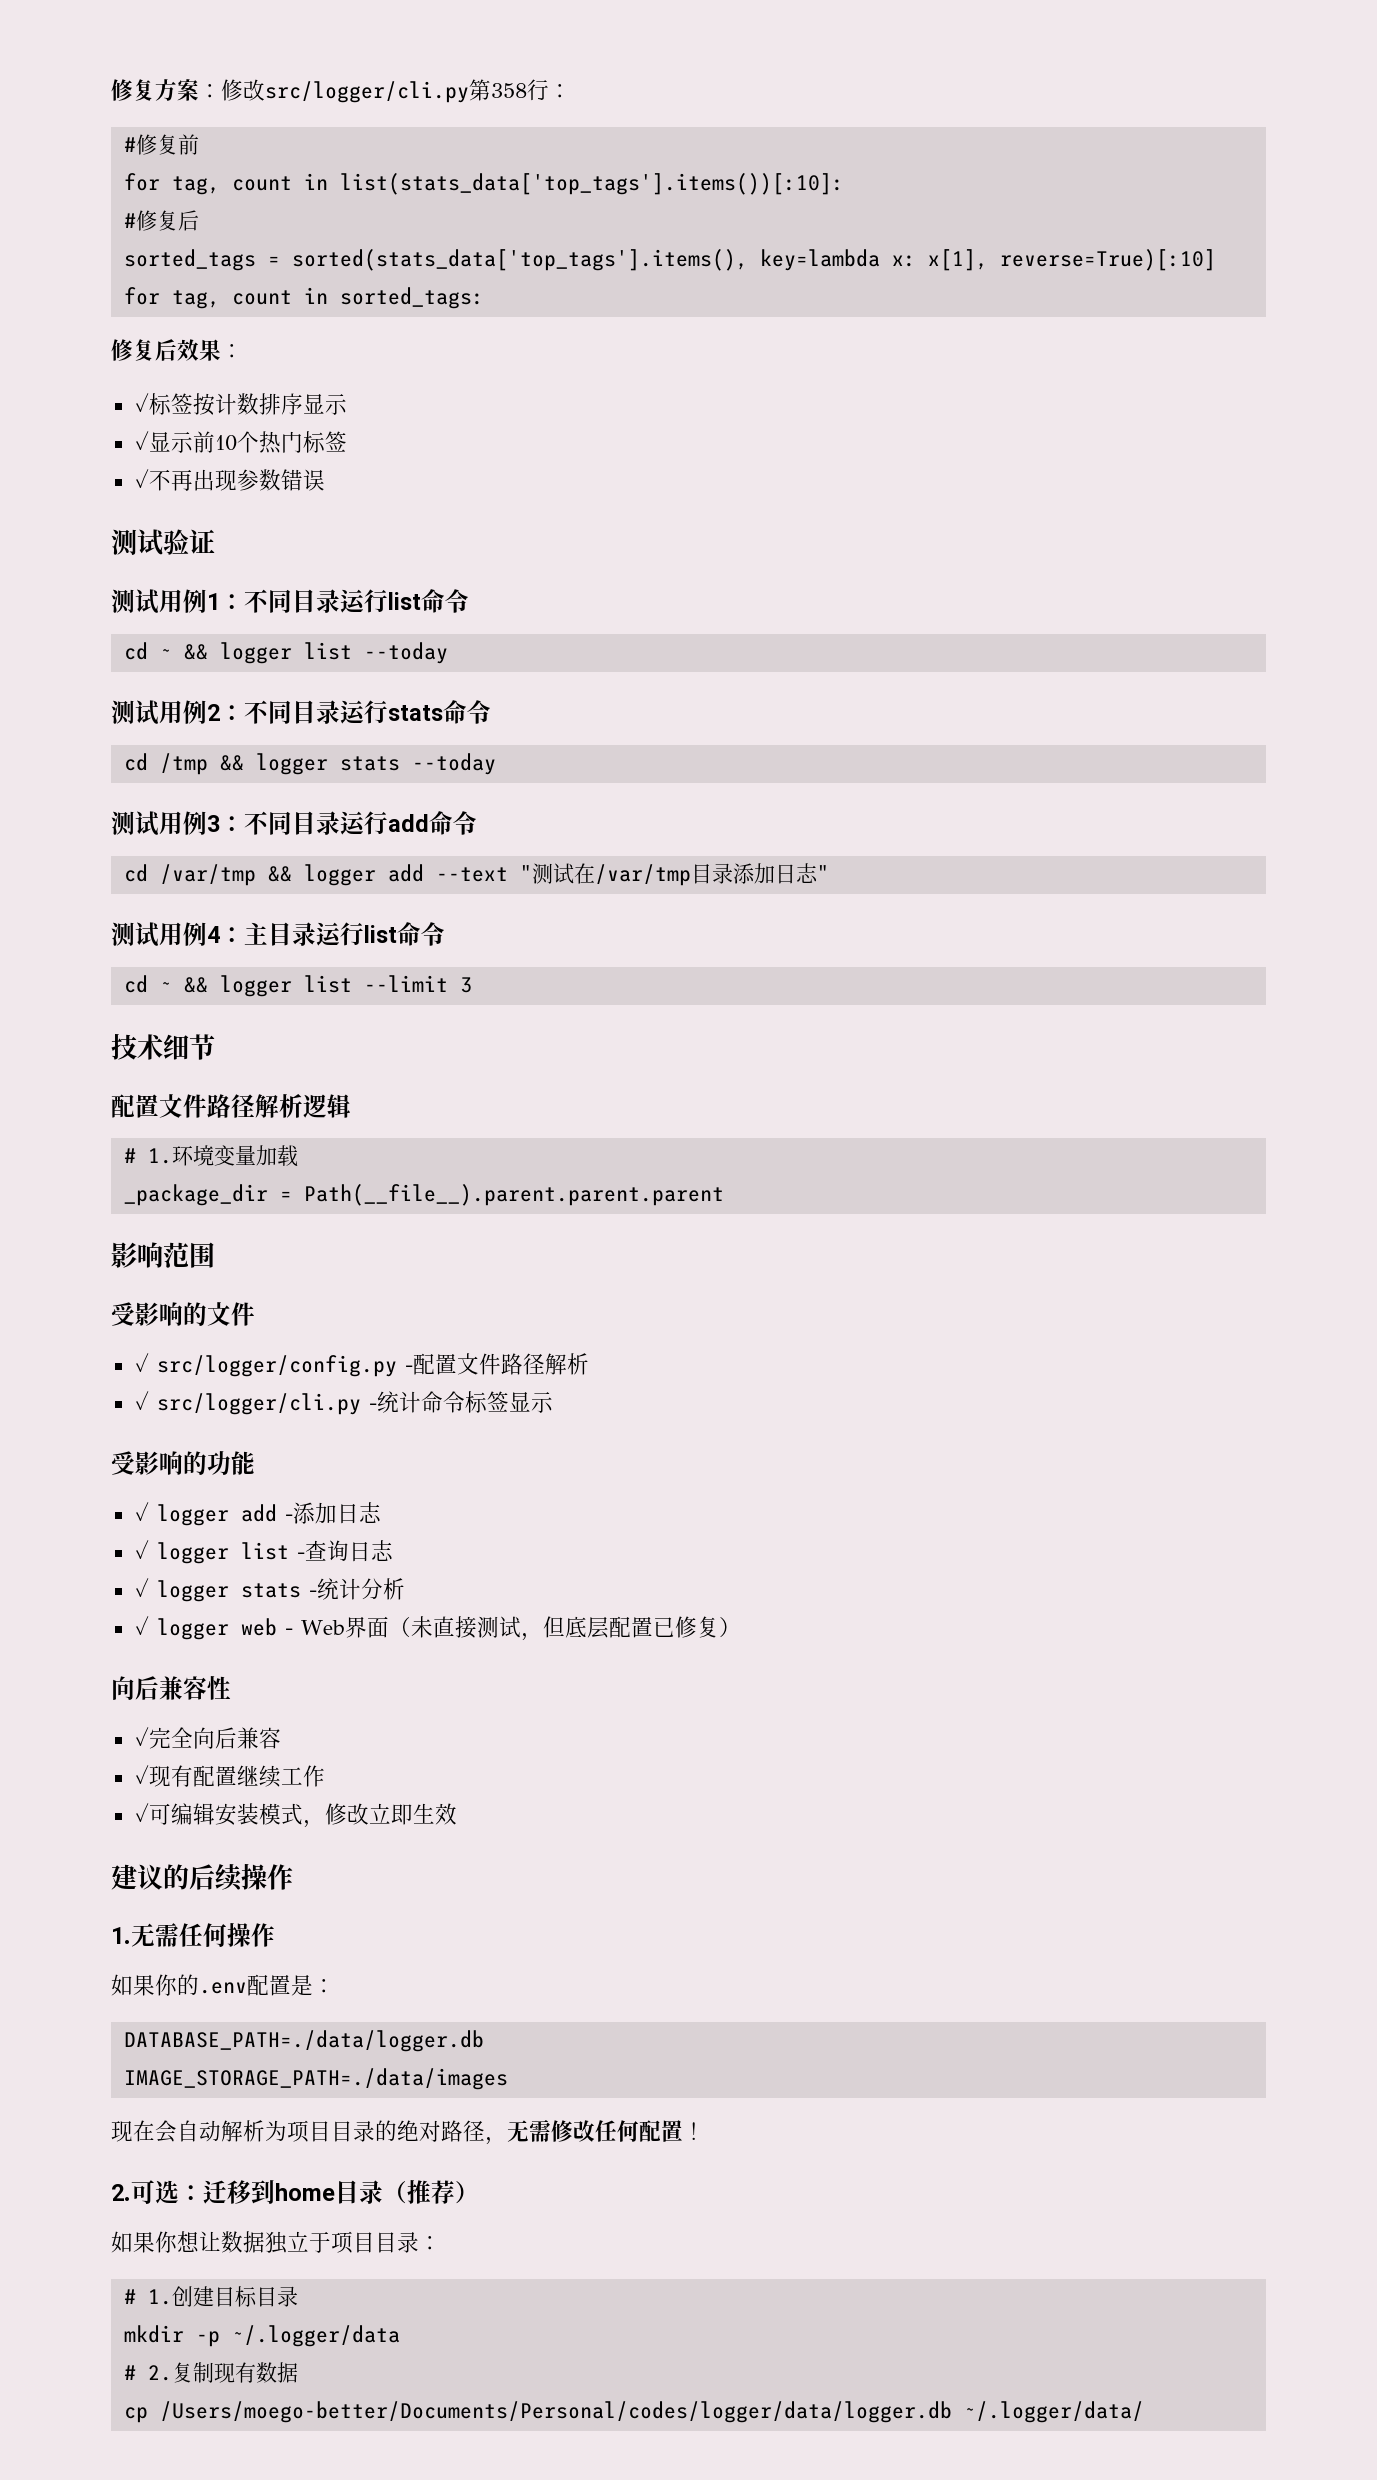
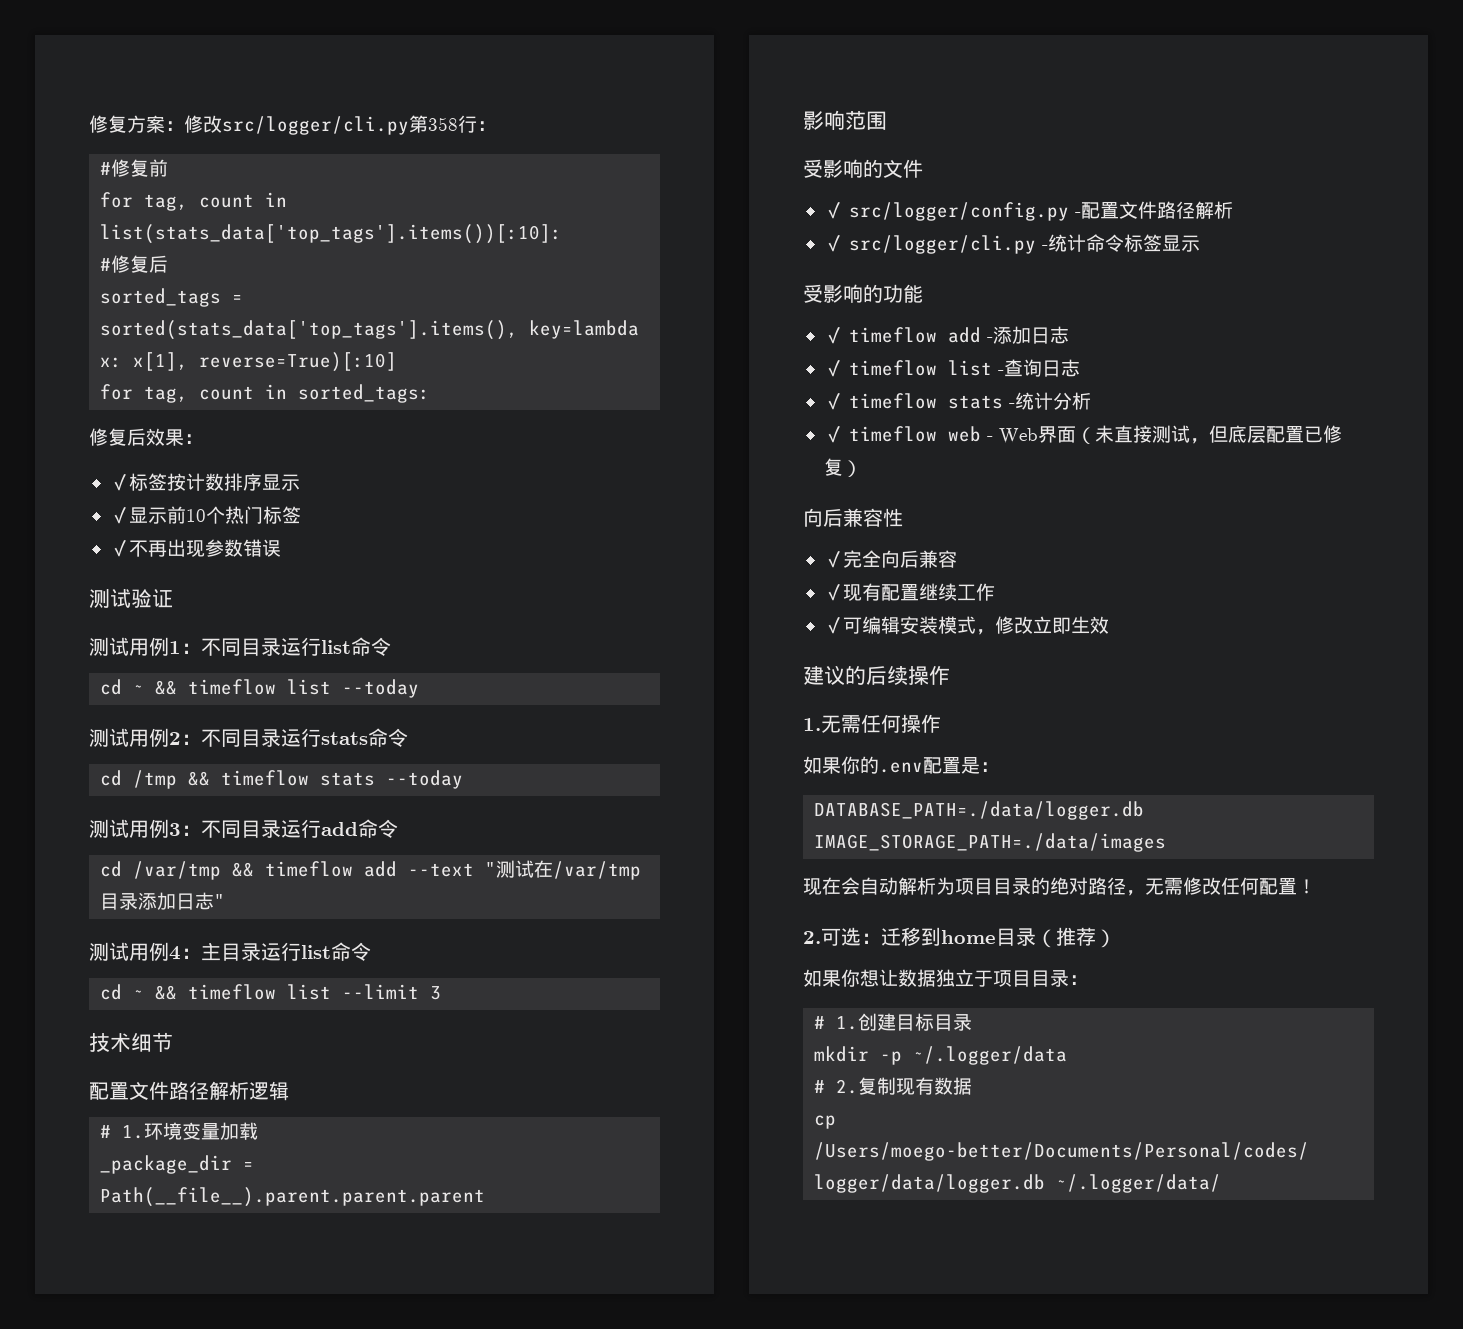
- cd ~ && logger list --today
+ cd ~ && timeflow list --today
- cd /tmp && logger stats --today
+ cd /tmp && timeflow stats --today
- cd /var/tmp && logger add --text "测试在/var/tmp目录添加日志"
+ cd /var/tmp && timeflow add --text "测试在/var/tmp目录添加日志"
- cd ~ && logger list --limit 3
+ cd ~ && timeflow list --limit 3
- ✓ logger add -添加日志
+ ✓ timeflow add -添加日志
- ✓ logger list -查询日志
+ ✓ timeflow list -查询日志
- ✓ logger stats -统计分析
+ ✓ timeflow stats -统计分析
- ✓ logger web - Web界面（未直接测试，但底层配置已修复）
+ ✓ timeflow web - Web界面（未直接测试，但底层配置已修复）

